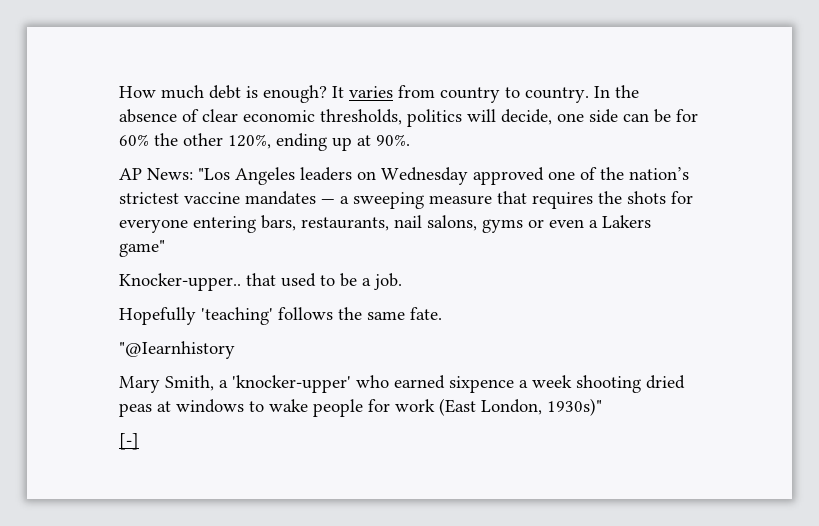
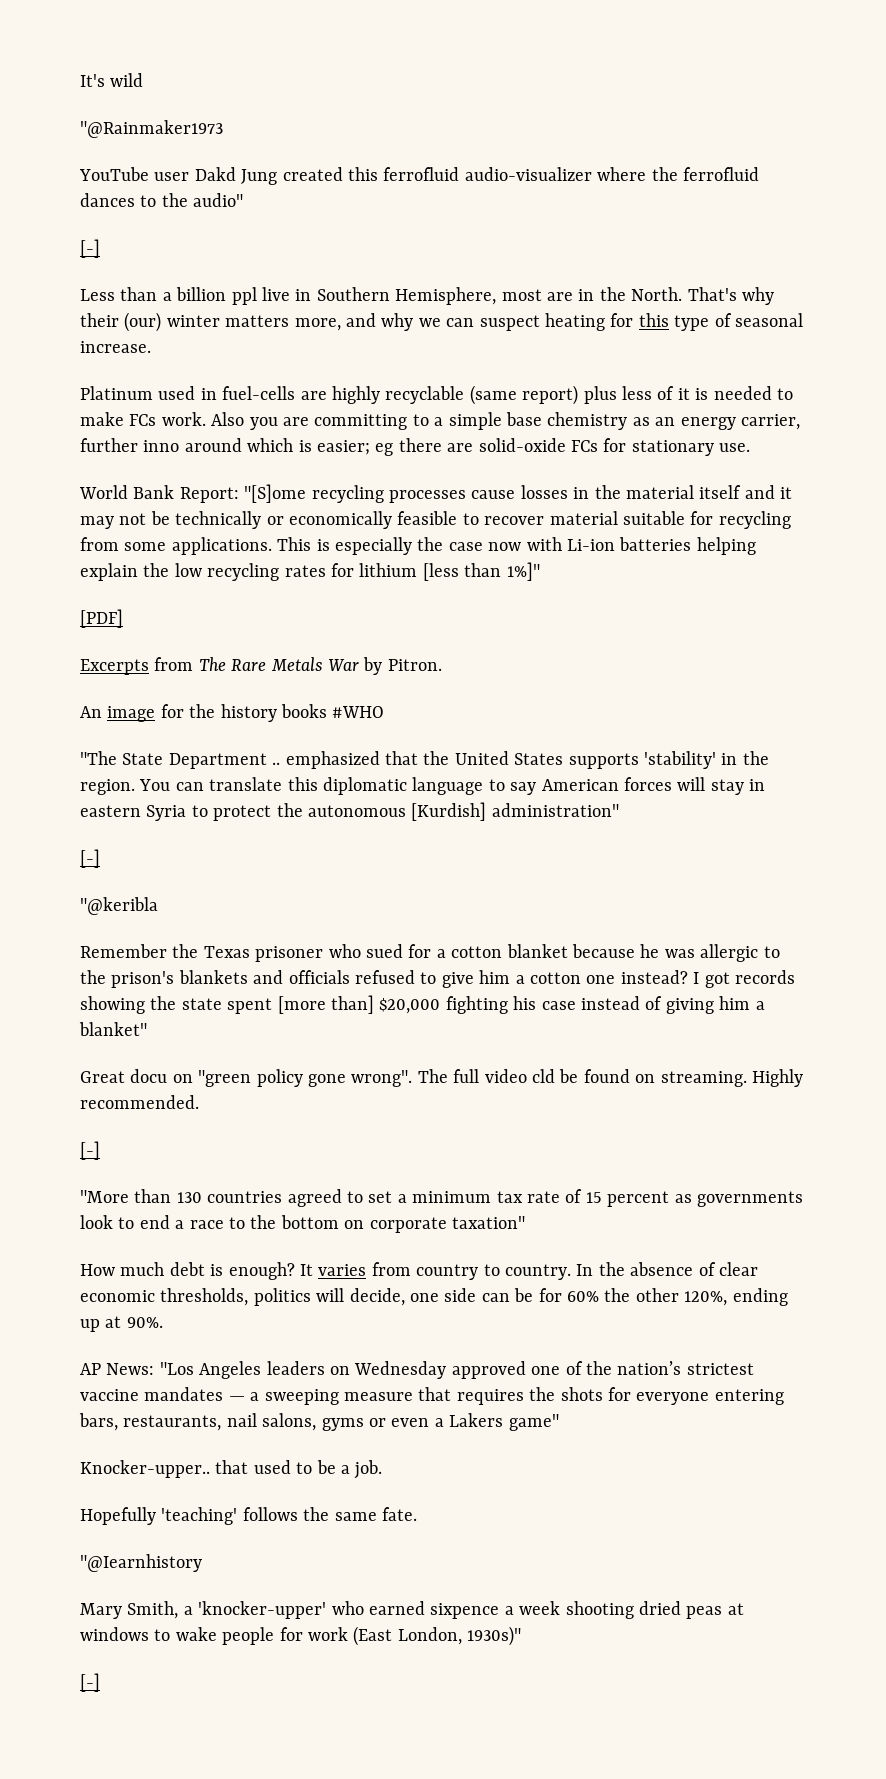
+ It's wild
+ "@Rainmaker1973
+ YouTube user Dakd Jung created this ferrofluid audio-visualizer where the ferrofluid dances to the audio"
+ [-]
+ Less than a billion ppl live in Southern Hemisphere, most are in the North. That's why their (our) winter matters more, and why we can suspect heating for this type of seasonal increase.
+ Platinum used in fuel-cells are highly recyclable (same report) plus less of it is needed to make FCs work. Also you are committing to a simple base chemistry as an energy carrier, further inno around which is easier; eg there are solid-oxide FCs for stationary use.
+ World Bank Report: "[S]ome recycling processes cause losses in the material itself and it may not be technically or economically feasible to recover material suitable for recycling from some applications. This is especially the case now with Li-ion batteries helping explain the low recycling rates for lithium [less than 1%]"
+ [PDF]
+ Excerpts from The Rare Metals War by Pitron.
+ An image for the history books #WHO
+ "The State Department .. emphasized that the United States supports 'stability' in the region. You can translate this diplomatic language to say American forces will stay in eastern Syria to protect the autonomous [Kurdish] administration"
+ [-]
+ "@keribla
+ Remember the Texas prisoner who sued for a cotton blanket because he was allergic to the prison's blankets and officials refused to give him a cotton one instead? I got records showing the state spent [more than] $20,000 fighting his case instead of giving him a blanket"
+ Great docu on "green policy gone wrong". The full video cld be found on streaming. Highly recommended.
+ [-]
+ "More than 130 countries agreed to set a minimum tax rate of 15 percent as governments look to end a race to the bottom on corporate taxation"

